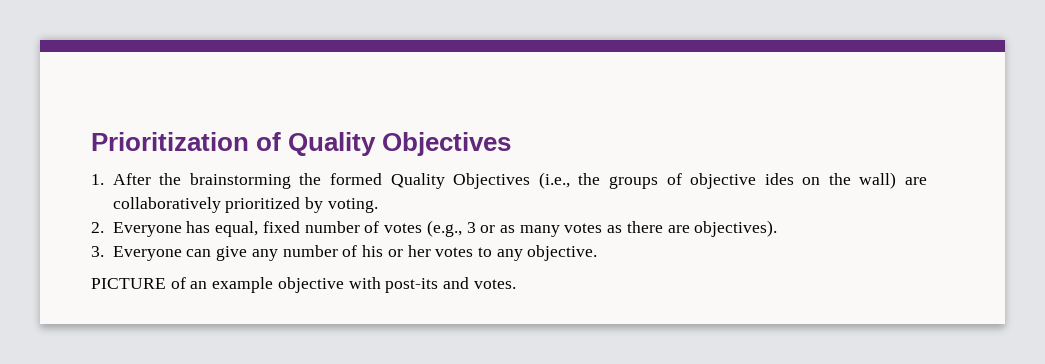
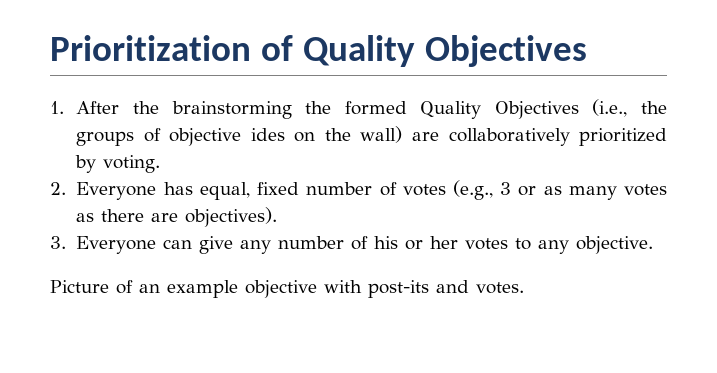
- PICTURE of an example objective with post-its and votes.
+ Picture of an example objective with post-its and votes.

